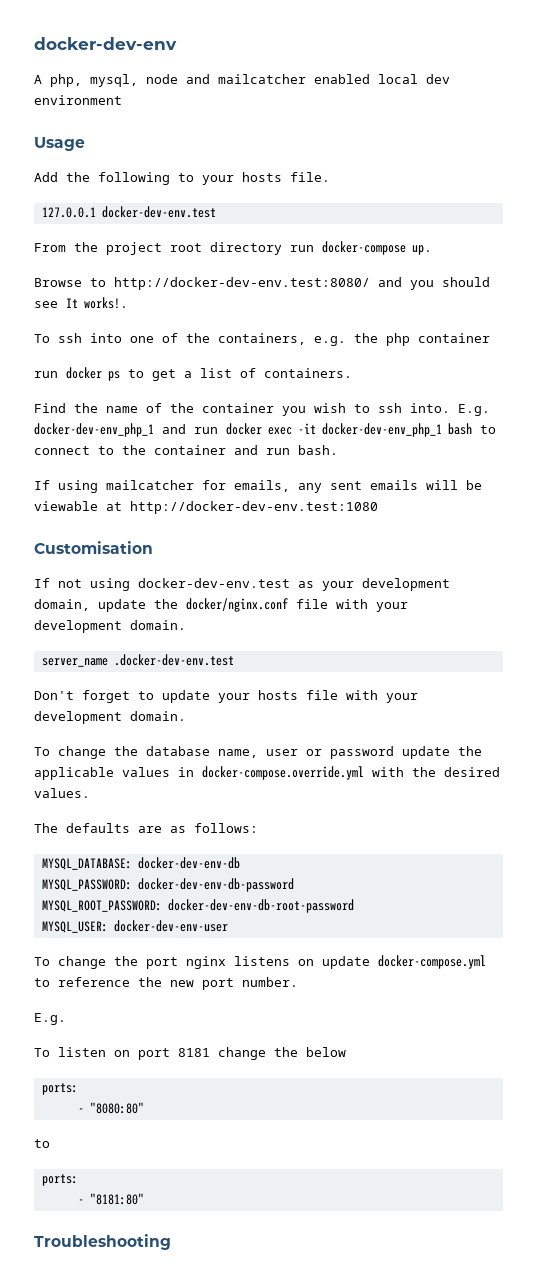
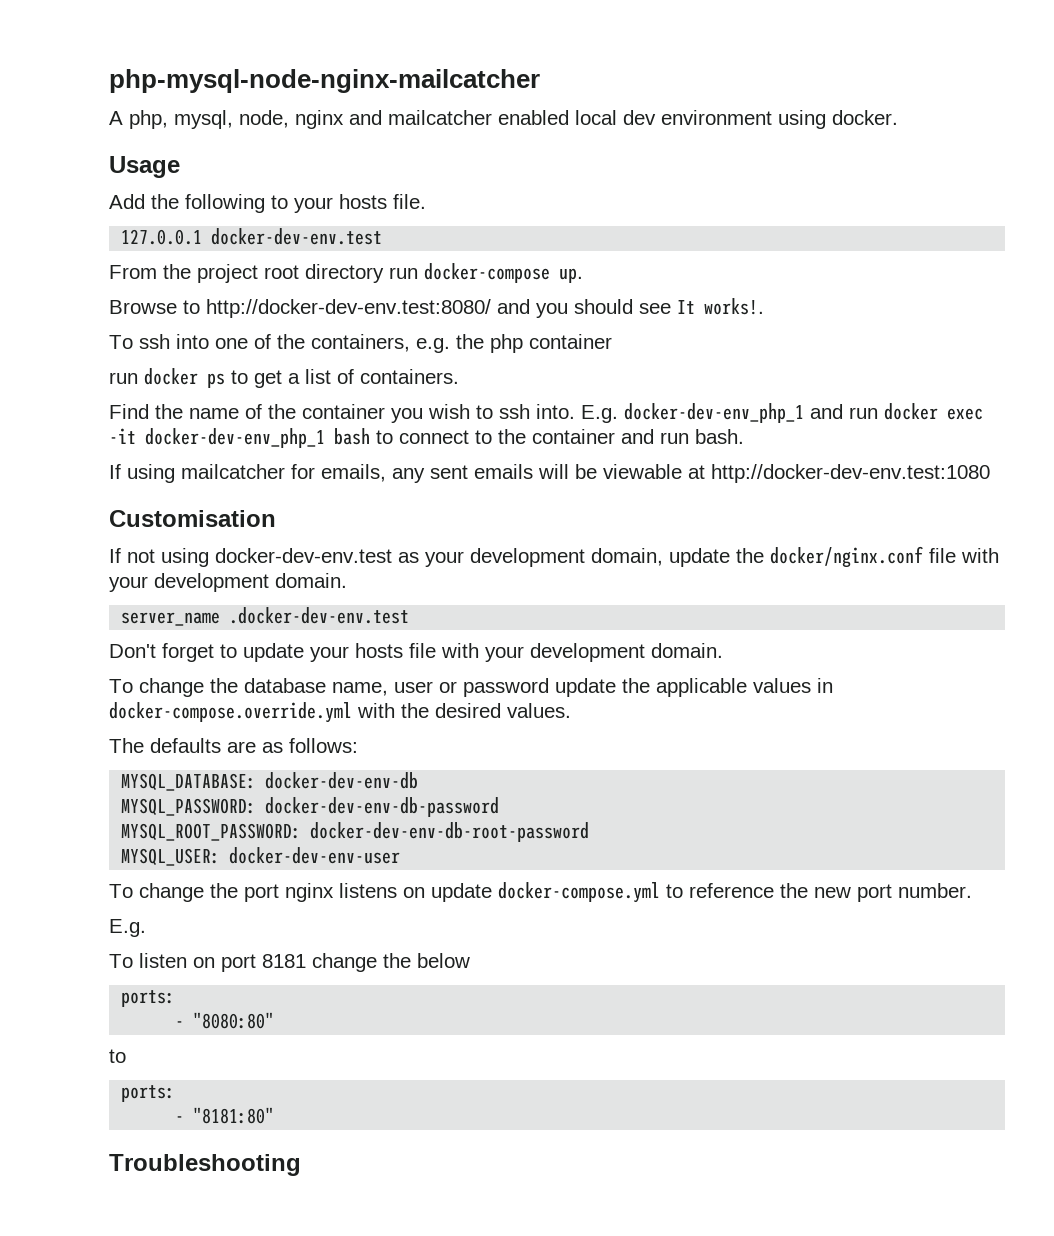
- docker-dev-env
+ php-mysql-node-nginx-mailcatcher
- A php, mysql, node and mailcatcher enabled local dev environment
+ A php, mysql, node, nginx and mailcatcher enabled local dev environment using docker.

